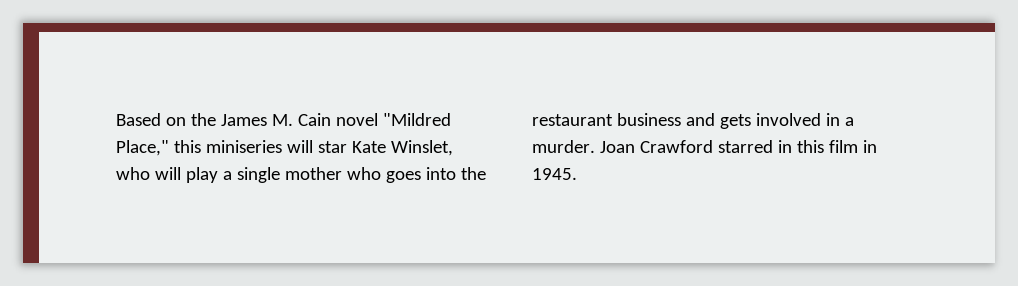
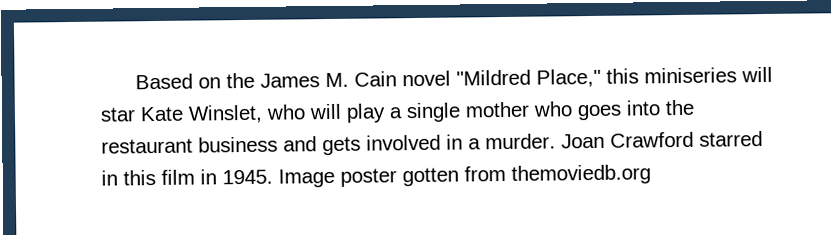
+ Image poster gotten from themoviedb.org

